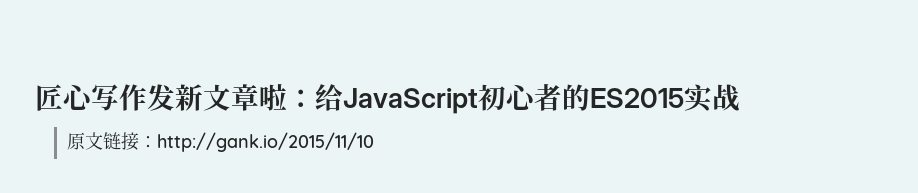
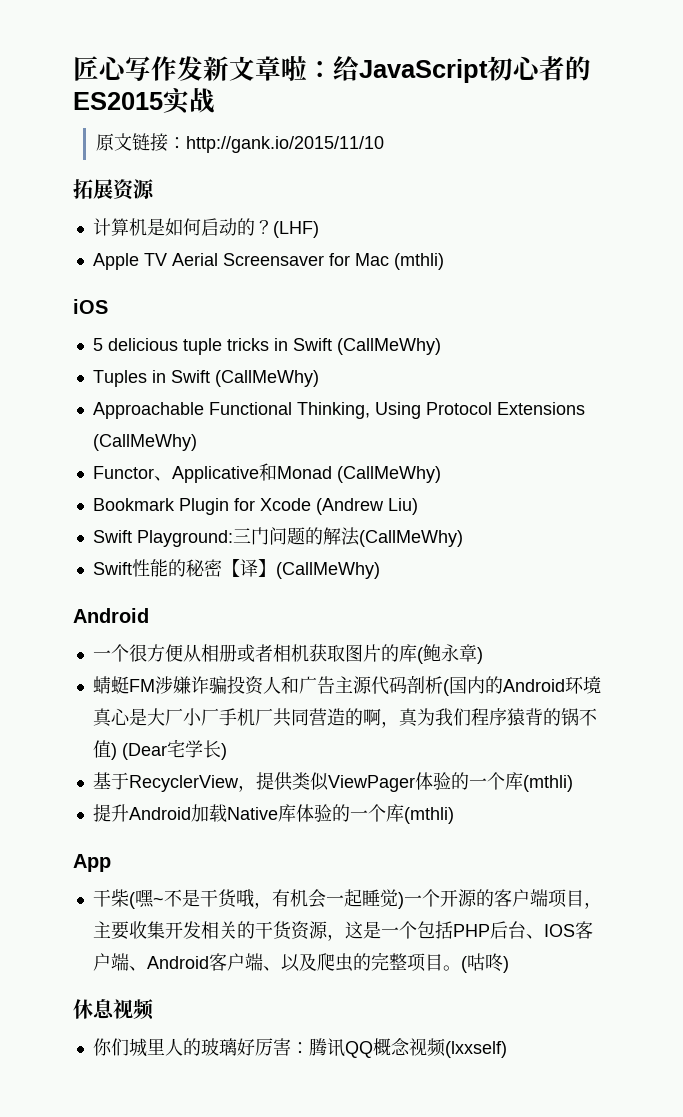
+ 拓展资源
+ 计算机是如何启动的？(LHF)
+ Apple TV Aerial Screensaver for Mac (mthli)
+ iOS
+ 5 delicious tuple tricks in Swift (CallMeWhy)
+ Tuples in Swift (CallMeWhy)
+ Approachable Functional Thinking, Using Protocol Extensions (CallMeWhy)
+ Functor、Applicative和Monad (CallMeWhy)
+ Bookmark Plugin for Xcode (Andrew Liu)
+ Swift Playground:三门问题的解法(CallMeWhy)
+ Swift性能的秘密【译】(CallMeWhy)
+ Android
+ 一个很方便从相册或者相机获取图片的库(鲍永章)
+ 蜻蜓FM涉嫌诈骗投资人和广告主源代码剖析(国内的Android环境真心是大厂小厂手机厂共同营造的啊，真为我们程序猿背的锅不值) (Dear宅学长)
+ 基于RecyclerView，提供类似ViewPager体验的一个库(mthli)
+ 提升Android加载Native库体验的一个库(mthli)
+ App
+ 干柴(嘿~不是干货哦，有机会一起睡觉)一个开源的客户端项目，主要收集开发相关的干货资源，这是一个包括PHP后台、IOS客户端、Android客户端、以及爬虫的完整项目。(咕咚)
+ 休息视频
+ 你们城里人的玻璃好厉害：腾讯QQ概念视频(lxxself)

